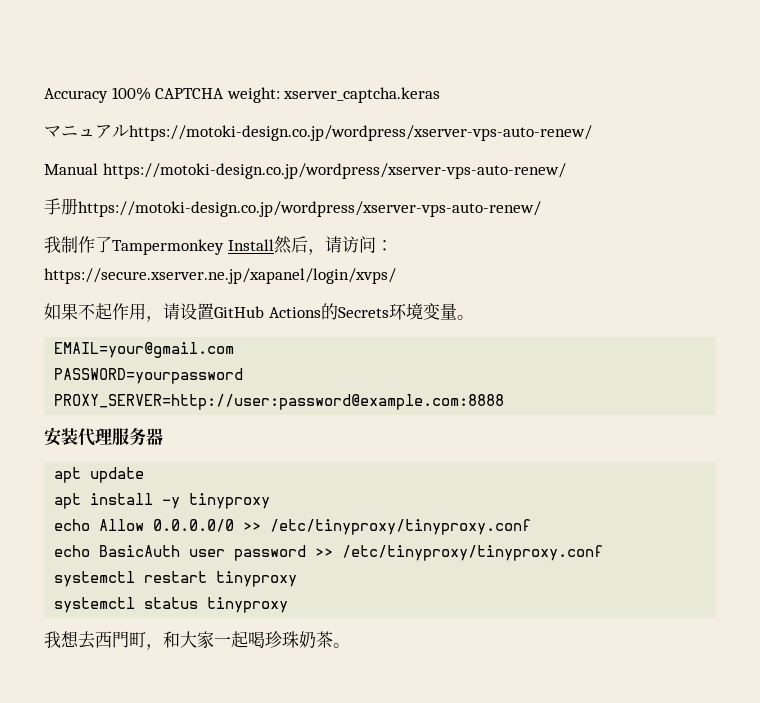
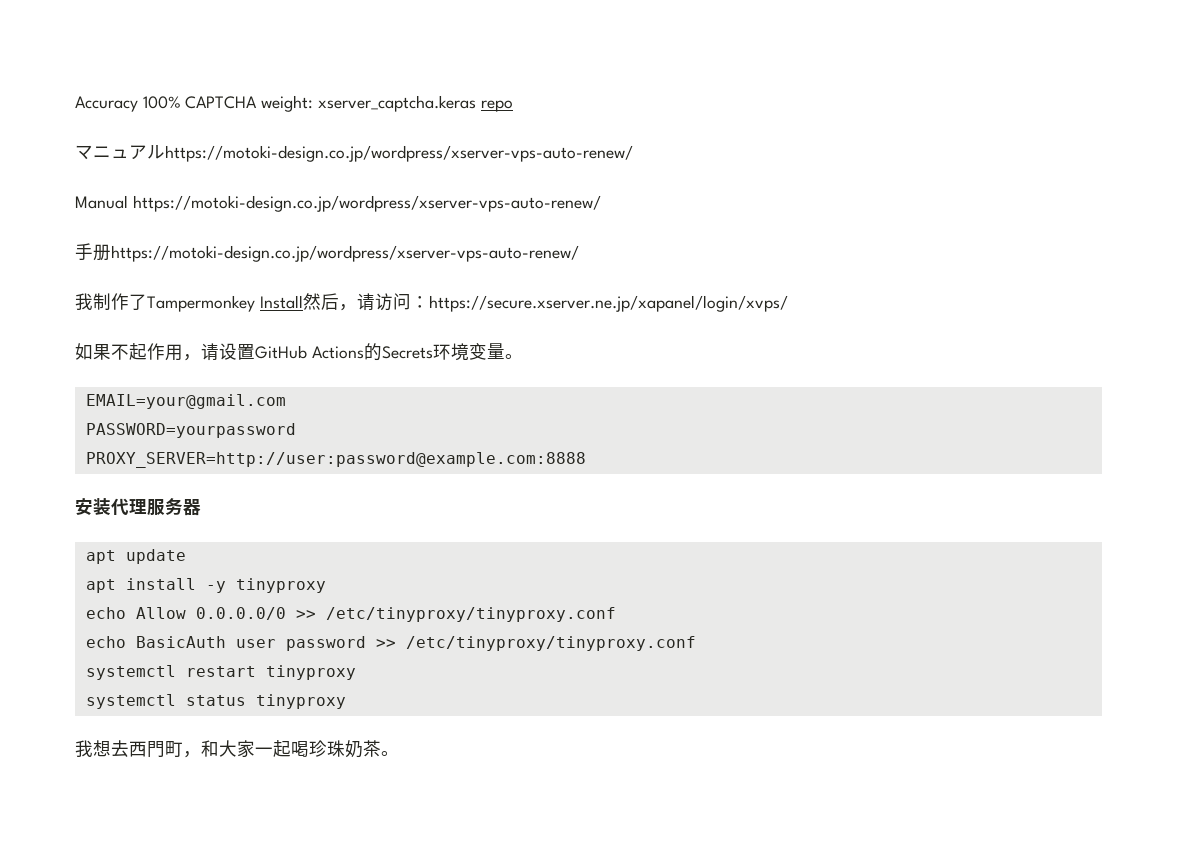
- Accuracy 100% CAPTCHA weight: xserver_captcha.keras
+ Accuracy 100% CAPTCHA weight: xserver_captcha.keras repo

